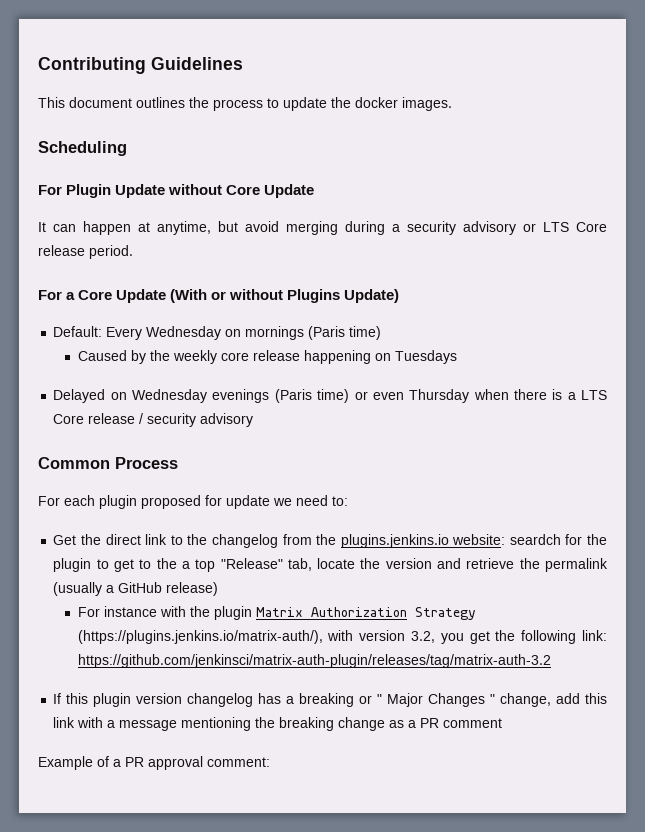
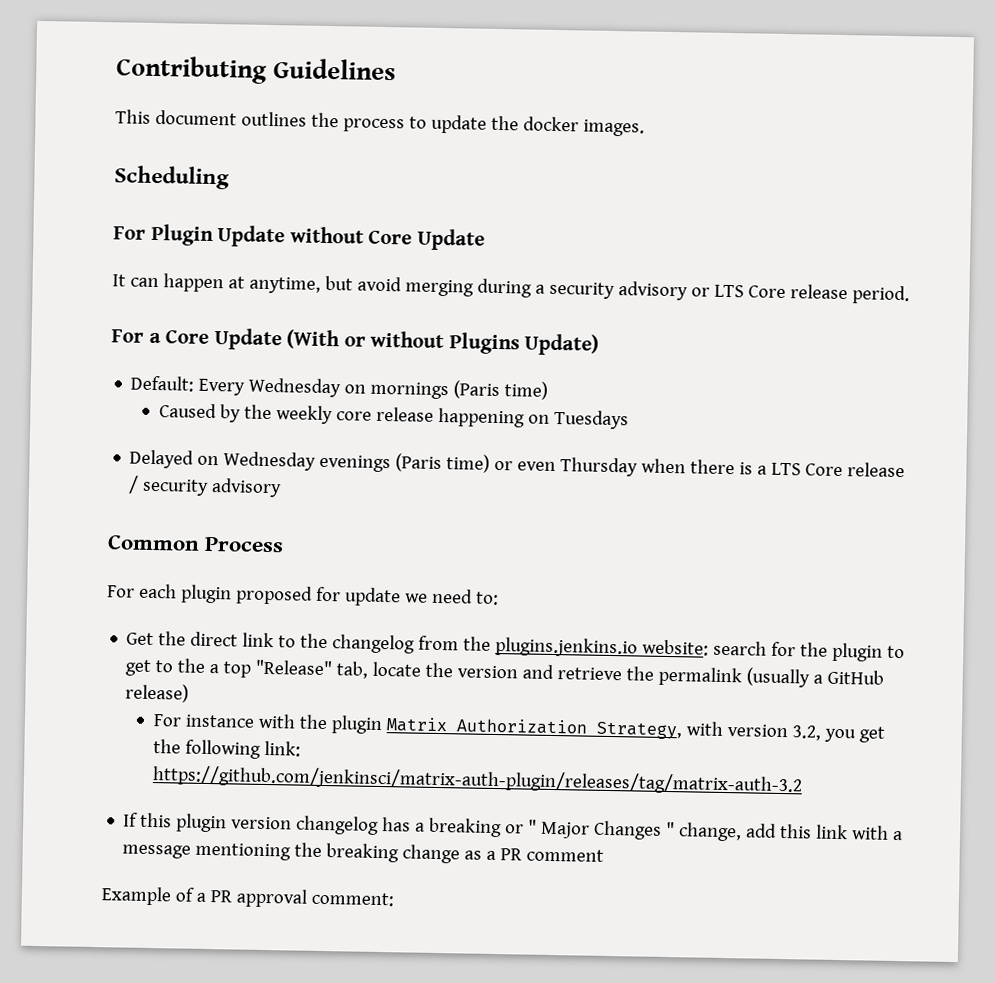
- Get the direct link to the changelog from the plugins.jenkins.io website: seardch for the plugin to get to the a top "Release" tab, locate the version and retrieve the permalink (usually a GitHub release)
+ Get the direct link to the changelog from the plugins.jenkins.io website: search for the plugin to get to the a top "Release" tab, locate the version and retrieve the permalink (usually a GitHub release)
- For instance with the plugin Matrix Authorization Strategy (https://plugins.jenkins.io/matrix-auth/), with version 3.2, you get the following link: https://github.com/jenkinsci/matrix-auth-plugin/releases/tag/matrix-auth-3.2
+ For instance with the plugin Matrix Authorization Strategy, with version 3.2, you get the following link: https://github.com/jenkinsci/matrix-auth-plugin/releases/tag/matrix-auth-3.2

